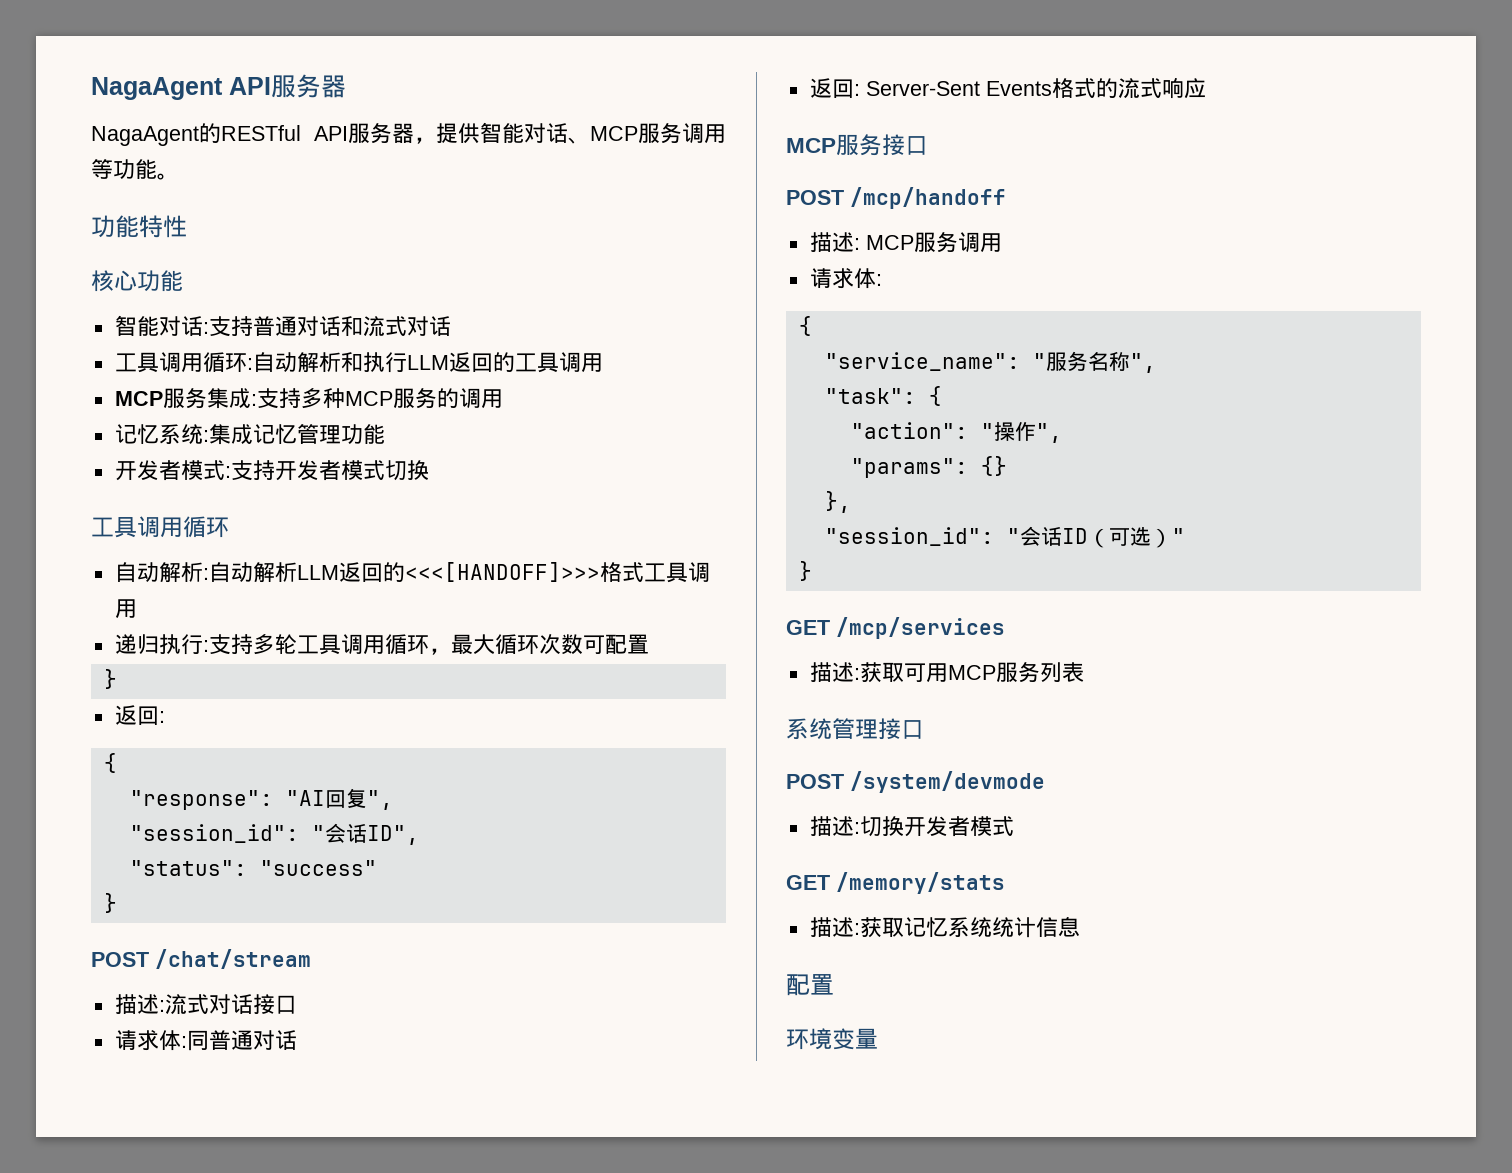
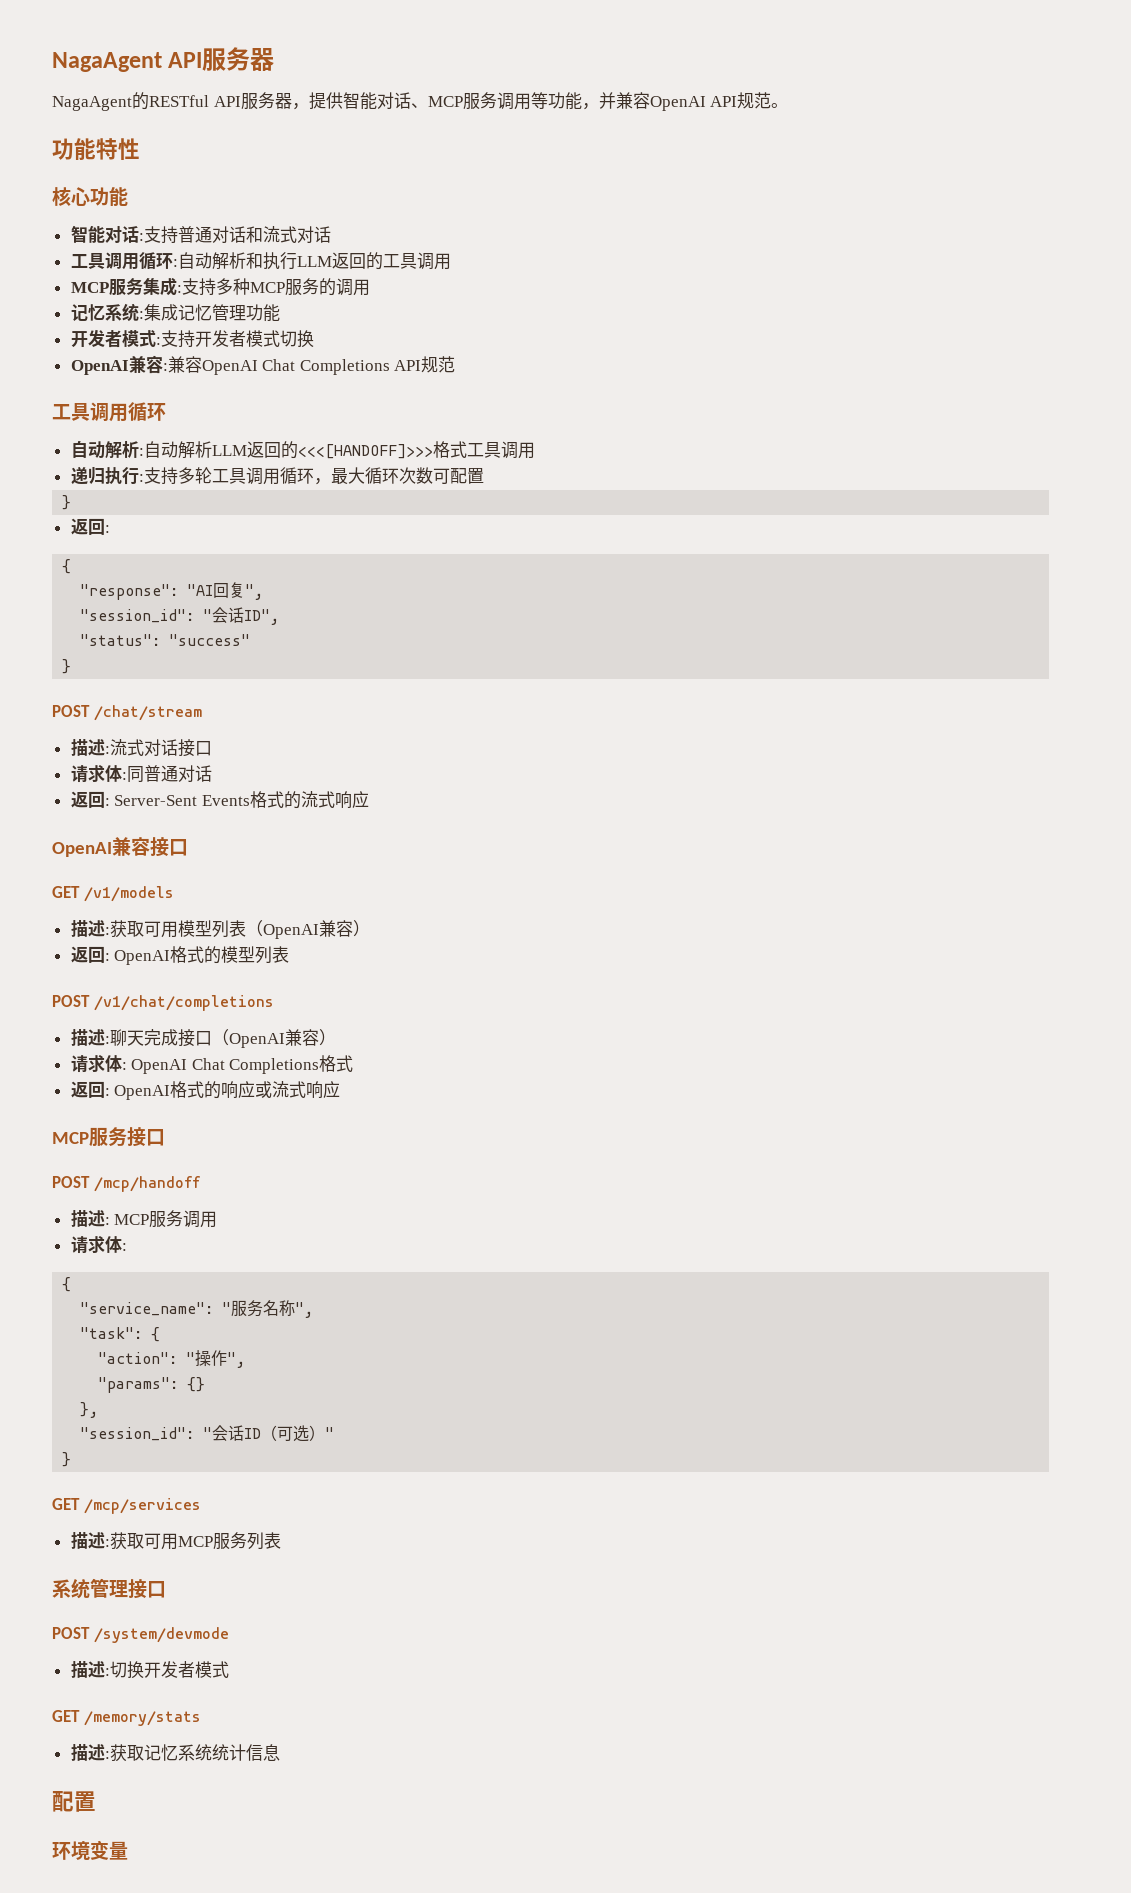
- NagaAgent的RESTful API服务器，提供智能对话、MCP服务调用等功能。
+ NagaAgent的RESTful API服务器，提供智能对话、MCP服务调用等功能，并兼容OpenAI API规范。
+ OpenAI兼容:兼容OpenAI Chat Completions API规范
+ OpenAI兼容接口
+ GET /v1/models
+ 描述:获取可用模型列表（OpenAI兼容）
+ 返回: OpenAI格式的模型列表
+ POST /v1/chat/completions
+ 描述:聊天完成接口（OpenAI兼容）
+ 请求体: OpenAI Chat Completions格式
+ 返回: OpenAI格式的响应或流式响应

